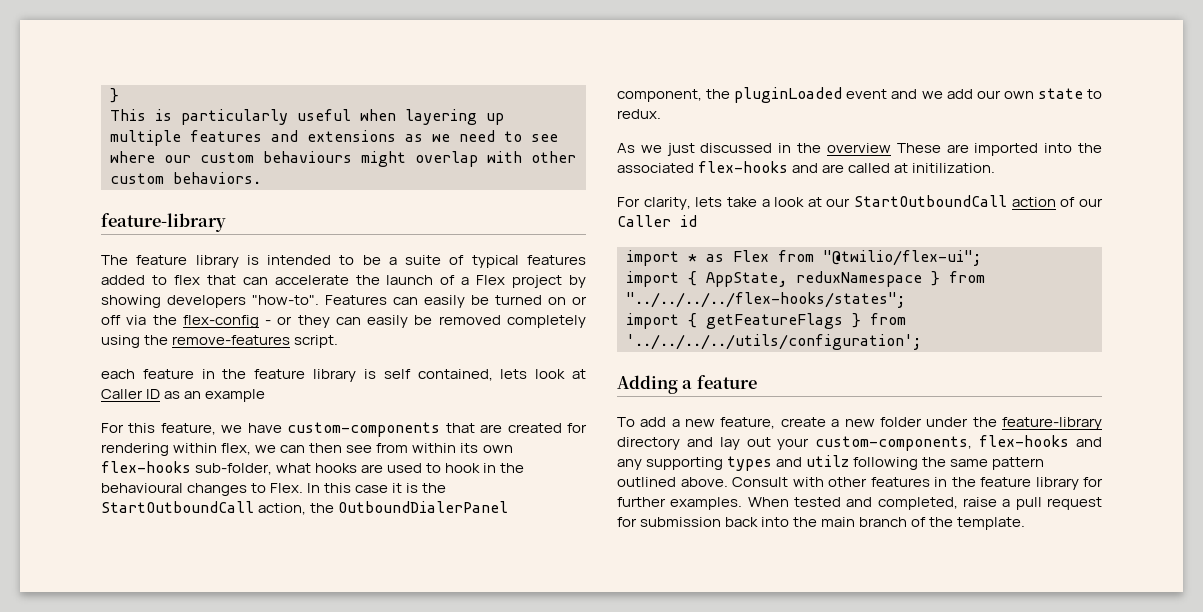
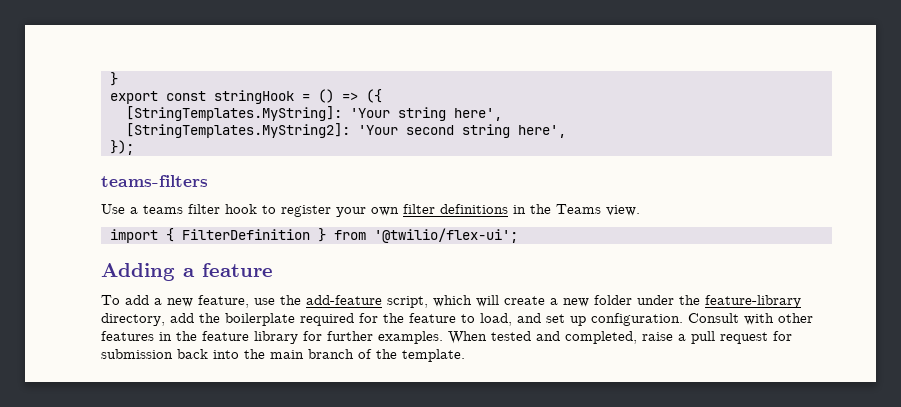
- This is particularly useful when layering up multiple features and extensions as we need to see where our custom behaviours might overlap with other custom behaviors.
- feature-library
- The feature library is intended to be a suite of typical features added to flex that can accelerate the launch of a Flex project by showing developers "how-to". Features can easily be turned on or off via the flex-config - or they can easily be removed completely using the remove-features script.
- each feature in the feature library is self contained, lets look at Caller ID as an example
- For this feature, we have custom-components that are created for rendering within flex, we can then see from within its own flex-hooks sub-folder, what hooks are used to hook in the behavioural changes to Flex. In this case it is the StartOutboundCall action, the OutboundDialerPanel component, the pluginLoaded event and we add our own state to redux.
- As we just discussed in the overview These are imported into the associated flex-hooks and are called at initilization.
- For clarity, lets take a look at our StartOutboundCall action of our Caller id
- import * as Flex from "@twilio/flex-ui";
- import { AppState, reduxNamespace } from "../../../../flex-hooks/states";
- import { getFeatureFlags } from '../../../../utils/configuration';
+ export const stringHook = () => ({
+ [StringTemplates.MyString]: 'Your string here',
+ [StringTemplates.MyString2]: 'Your second string here',
+ });
+ teams-filters
+ Use a teams filter hook to register your own filter definitions in the Teams view.
+ import { FilterDefinition } from '@twilio/flex-ui';
- To add a new feature, create a new folder under the feature-library directory and lay out your custom-components, flex-hooks and any supporting types and utilz following the same pattern outlined above.
+ To add a new feature, use the add-feature script, which will create a new folder under the feature-library directory, add the boilerplate required for the feature to load, and set up configuration.

